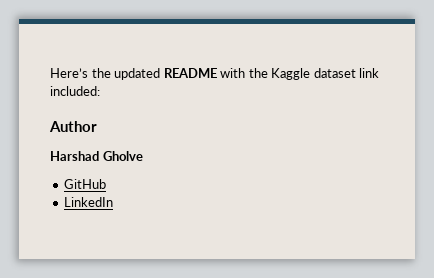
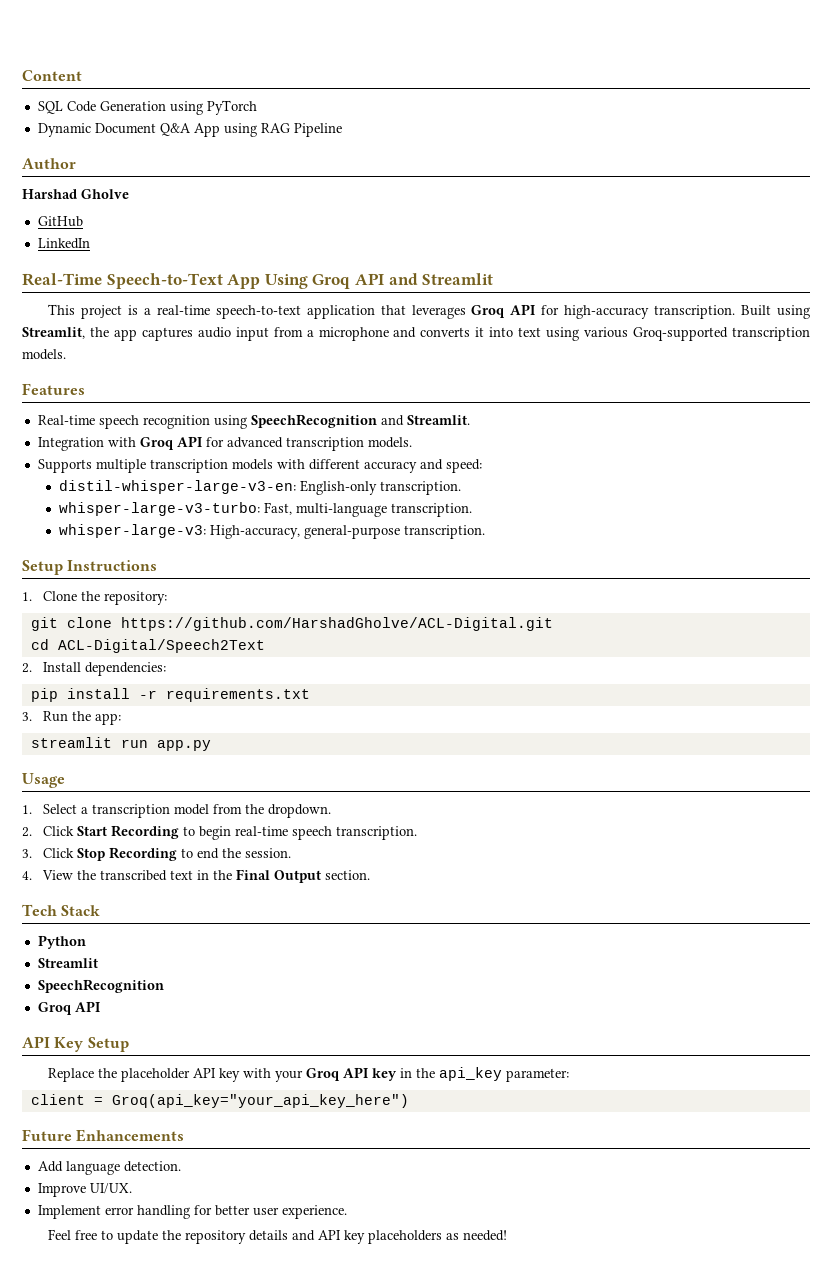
- Here’s the updated README with the Kaggle dataset link included:
+ Content
+ SQL Code Generation using PyTorch
+ Dynamic Document Q&A App using RAG Pipeline
+ Real-Time Speech-to-Text App Using Groq API and Streamlit
+ This project is a real-time speech-to-text application that leverages Groq API for high-accuracy transcription. Built using Streamlit, the app captures audio input from a microphone and converts it into text using various Groq-supported transcription models.
+ Features
+ Real-time speech recognition using SpeechRecognition and Streamlit.
+ Integration with Groq API for advanced transcription models.
+ Supports multiple transcription models with different accuracy and speed:
+ distil-whisper-large-v3-en: English-only transcription.
+ whisper-large-v3-turbo: Fast, multi-language transcription.
+ whisper-large-v3: High-accuracy, general-purpose transcription.
+ Setup Instructions
+ 1. Clone the repository:
+ git clone https://github.com/HarshadGholve/ACL-Digital.git
+ cd ACL-Digital/Speech2Text
+ 2. Install dependencies:
+ pip install -r requirements.txt
+ 3. Run the app:
+ streamlit run app.py
+ Usage
+ 1. Select a transcription model from the dropdown.
+ 2. Click Start Recording to begin real-time speech transcription.
+ 3. Click Stop Recording to end the session.
+ 4. View the transcribed text in the Final Output section.
+ Tech Stack
+ Python
+ Streamlit
+ SpeechRecognition
+ Groq API
+ API Key Setup
+ Replace the placeholder API key with your Groq API key in the api_key parameter:
+ client = Groq(api_key="your_api_key_here")
+ Future Enhancements
+ Add language detection.
+ Improve UI/UX.
+ Implement error handling for better user experience.
+ Feel free to update the repository details and API key placeholders as needed!

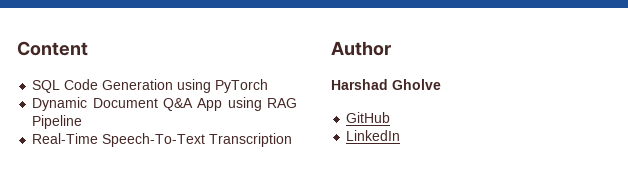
+ Real-Time Speech-To-Text Transcription
- Real-Time Speech-to-Text App Using Groq API and Streamlit
- This project is a real-time speech-to-text application that leverages Groq API for high-accuracy transcription. Built using Streamlit, the app captures audio input from a microphone and converts it into text using various Groq-supported transcription models.
- Features
- Real-time speech recognition using SpeechRecognition and Streamlit.
- Integration with Groq API for advanced transcription models.
- Supports multiple transcription models with different accuracy and speed:
- distil-whisper-large-v3-en: English-only transcription.
- whisper-large-v3-turbo: Fast, multi-language transcription.
- whisper-large-v3: High-accuracy, general-purpose transcription.
- Setup Instructions
- 1. Clone the repository:
- git clone https://github.com/HarshadGholve/ACL-Digital.git
- cd ACL-Digital/Speech2Text
- 2. Install dependencies:
- pip install -r requirements.txt
- 3. Run the app:
- streamlit run app.py
- Usage
- 1. Select a transcription model from the dropdown.
- 2. Click Start Recording to begin real-time speech transcription.
- 3. Click Stop Recording to end the session.
- 4. View the transcribed text in the Final Output section.
- Tech Stack
- Python
- Streamlit
- SpeechRecognition
- Groq API
- API Key Setup
- Replace the placeholder API key with your Groq API key in the api_key parameter:
- client = Groq(api_key="your_api_key_here")
- Future Enhancements
- Add language detection.
- Improve UI/UX.
- Implement error handling for better user experience.
- Feel free to update the repository details and API key placeholders as needed!

